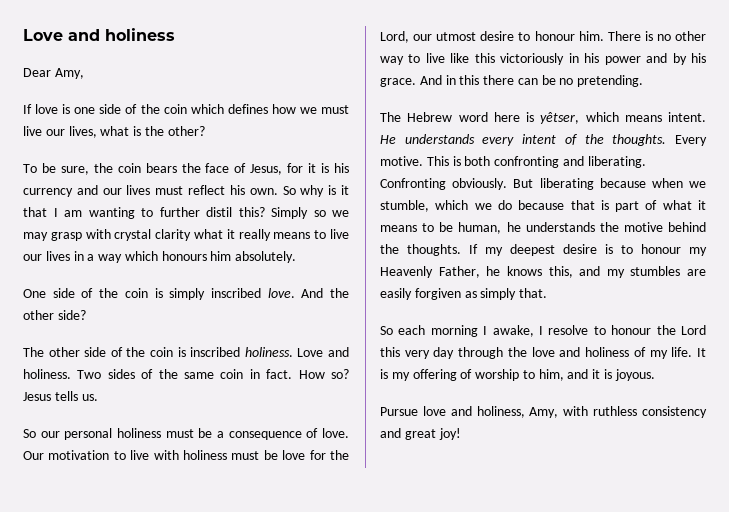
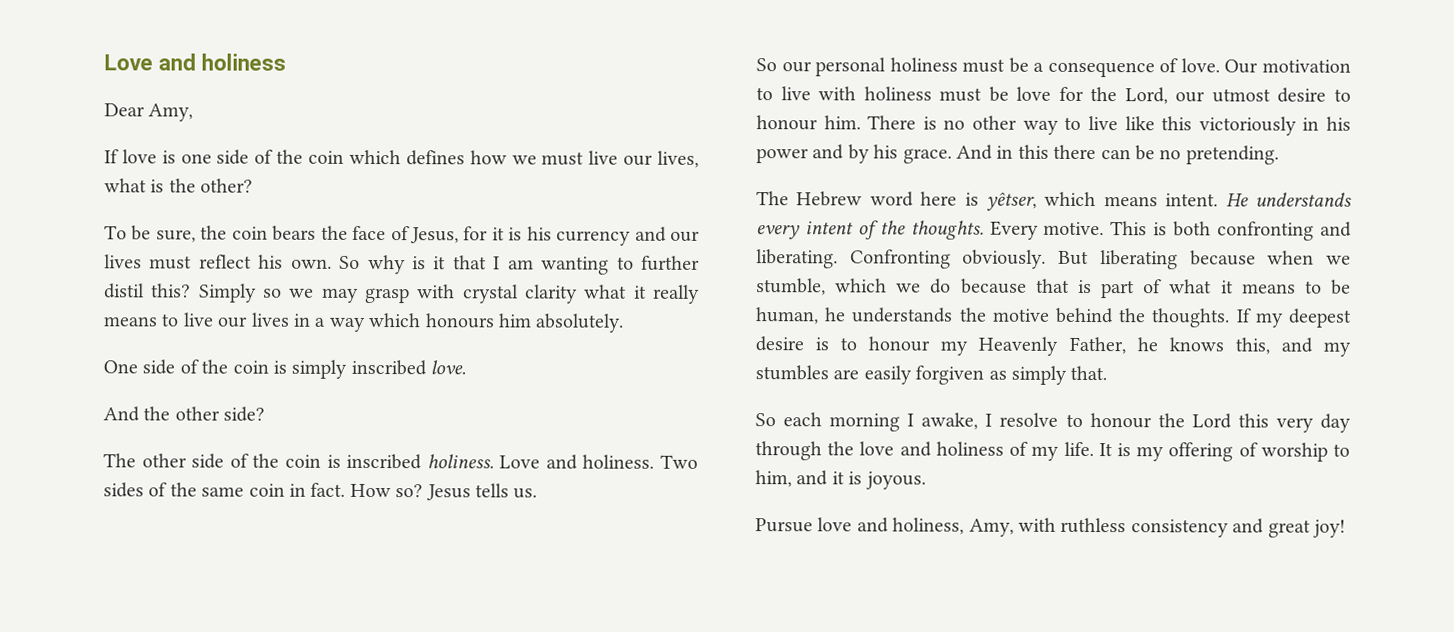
- One side of the coin is simply inscribed love. And the other side?
+ One side of the coin is simply inscribed love.
+ And the other side?

